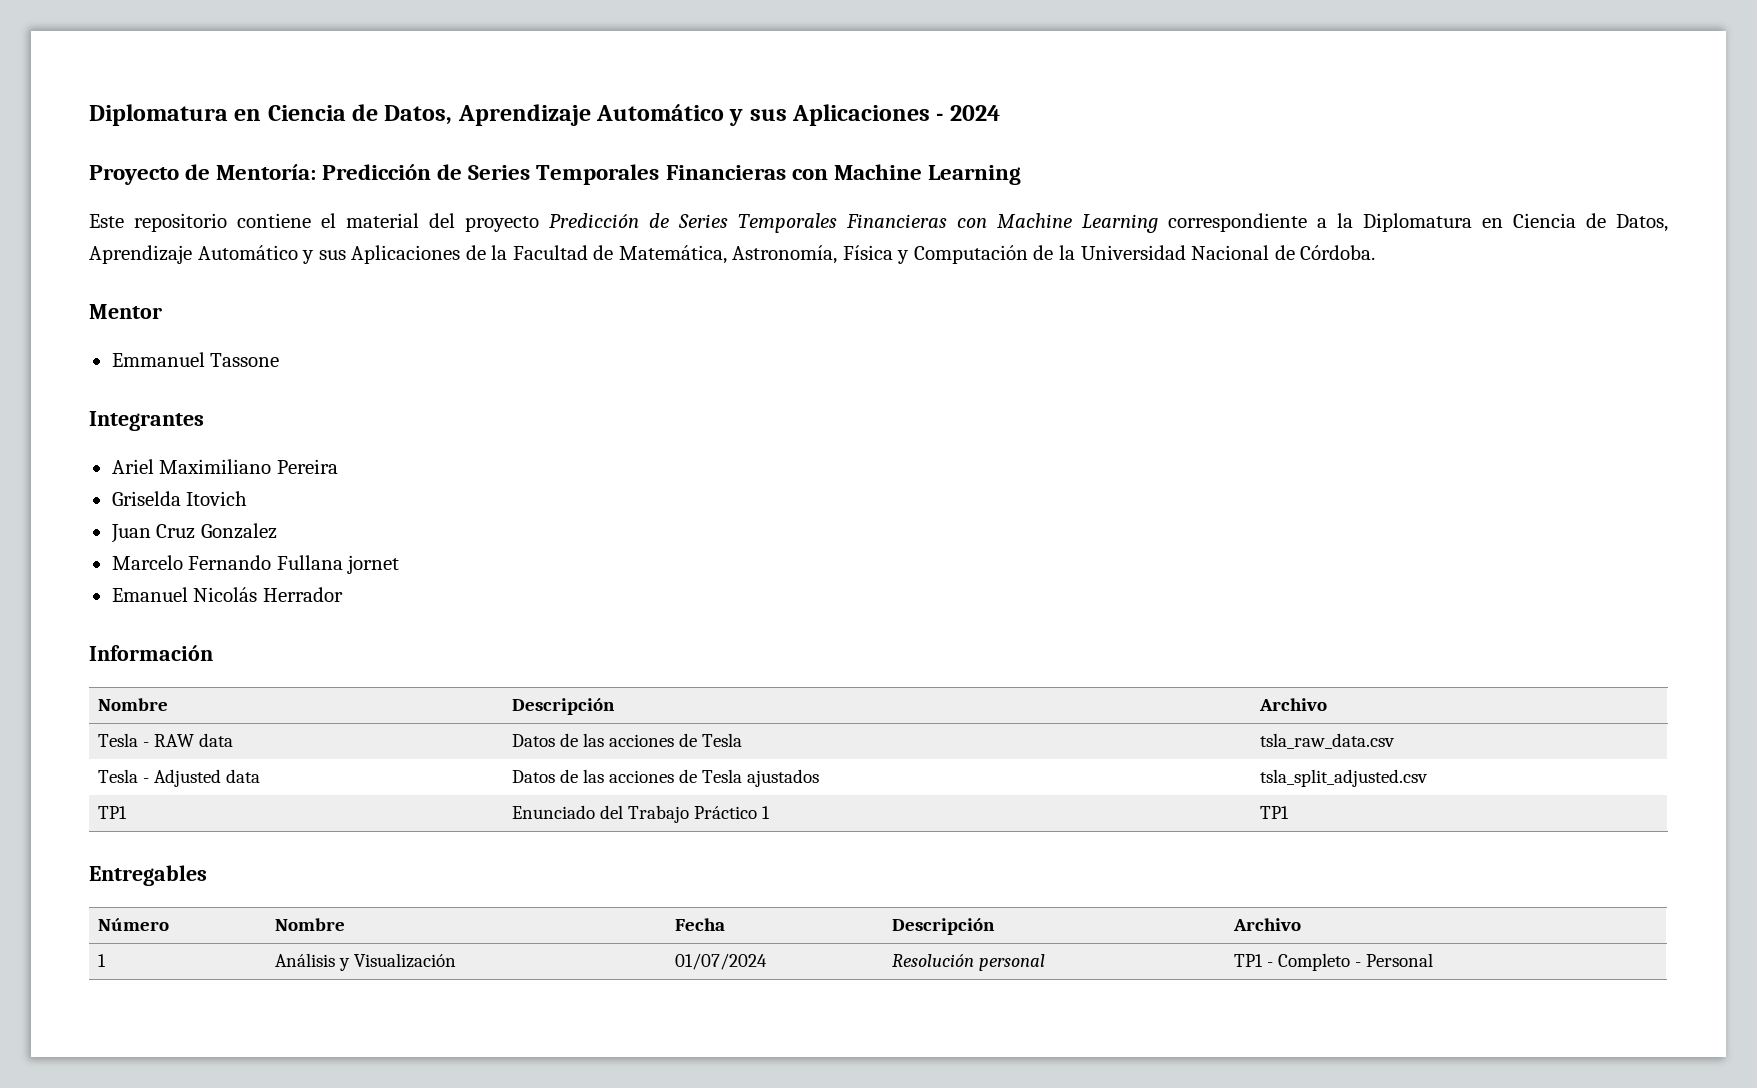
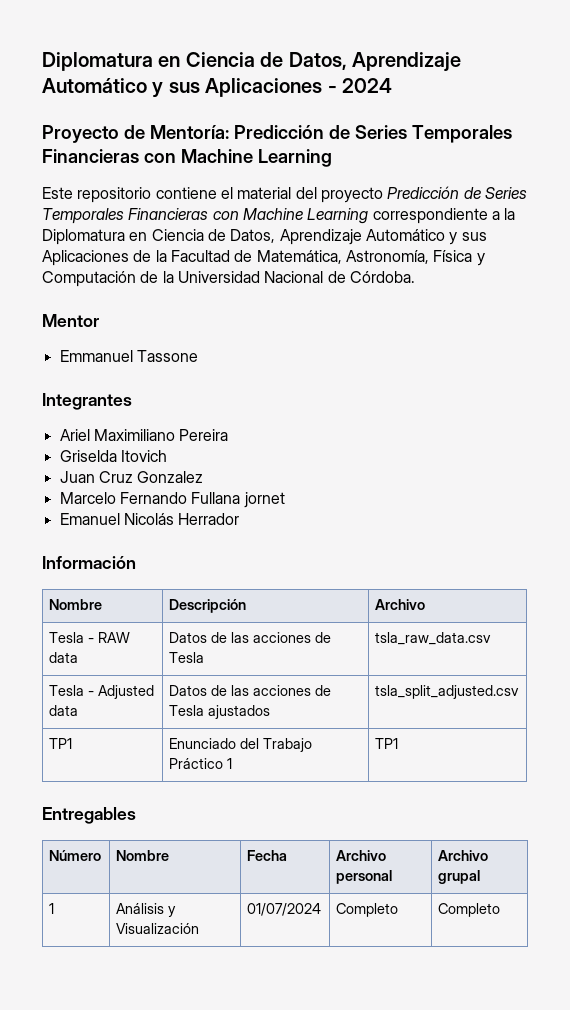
- Número | Nombre | Fecha | Descripción | Archivo
+ Número | Nombre | Fecha | Archivo personal | Archivo grupal
- 1 | Análisis y Visualización | 01/07/2024 | Resolución personal | TP1 - Completo - Personal
+ 1 | Análisis y Visualización | 01/07/2024 | Completo | Completo

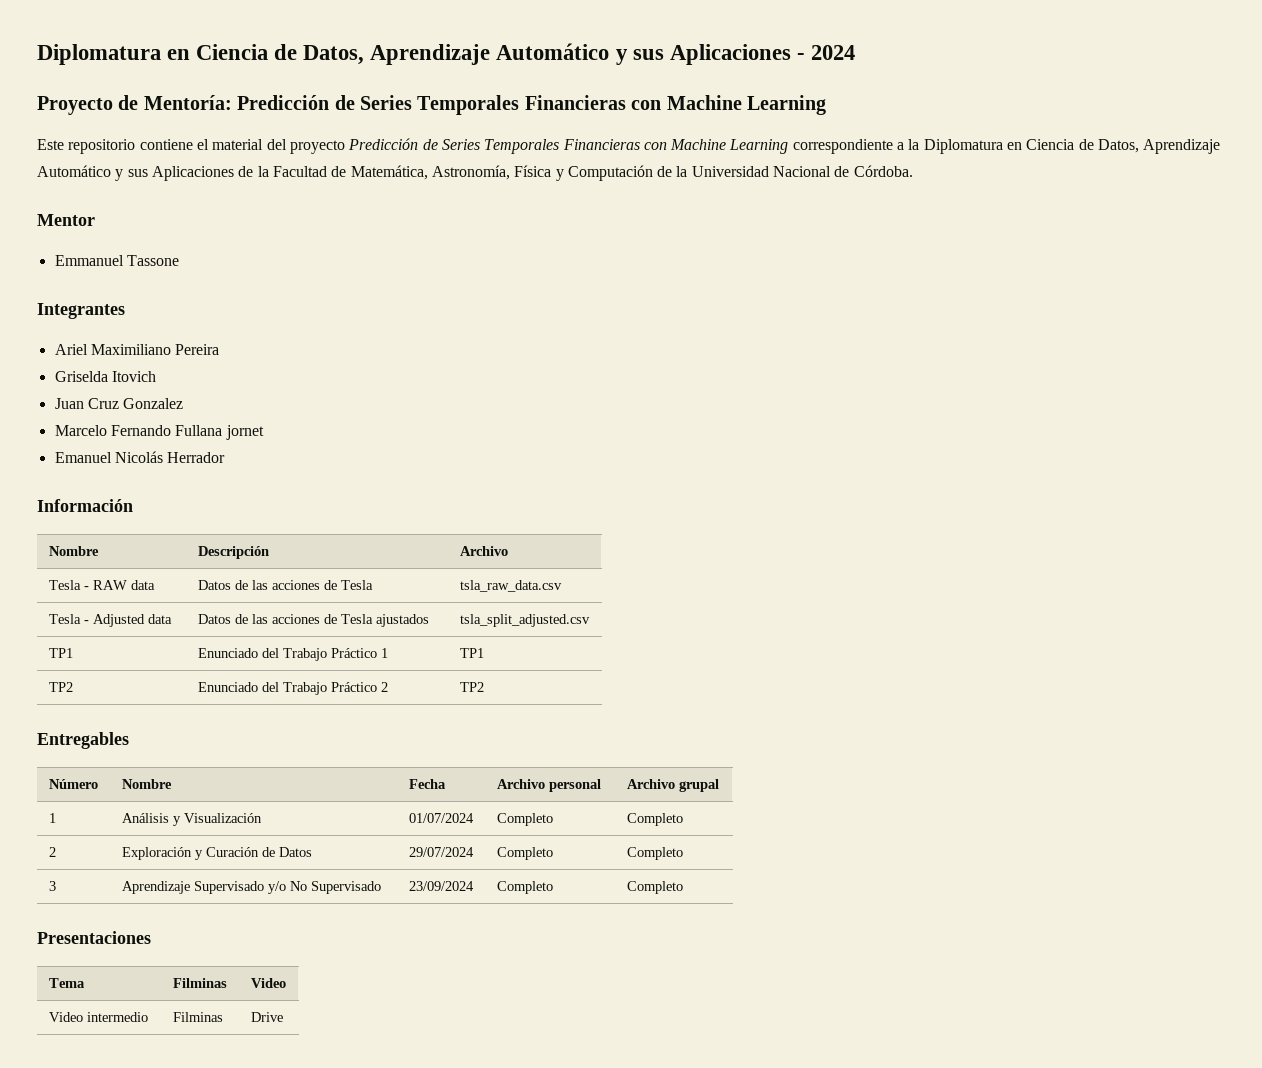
+ TP2 | Enunciado del Trabajo Práctico 2 | TP2
+ 2 | Exploración y Curación de Datos | 29/07/2024 | Completo | Completo
+ 3 | Aprendizaje Supervisado y/o No Supervisado | 23/09/2024 | Completo | Completo
+ Presentaciones
+ Tema | Filminas | Video
+ Video intermedio | Filminas | Drive

